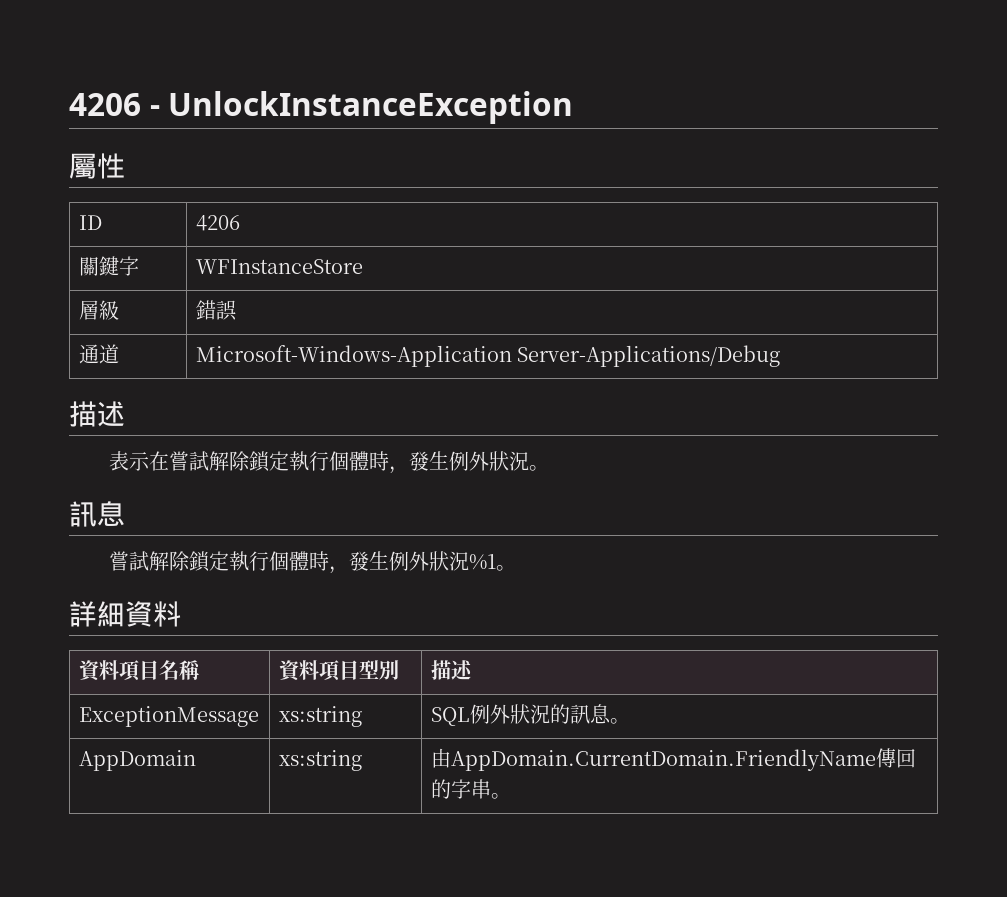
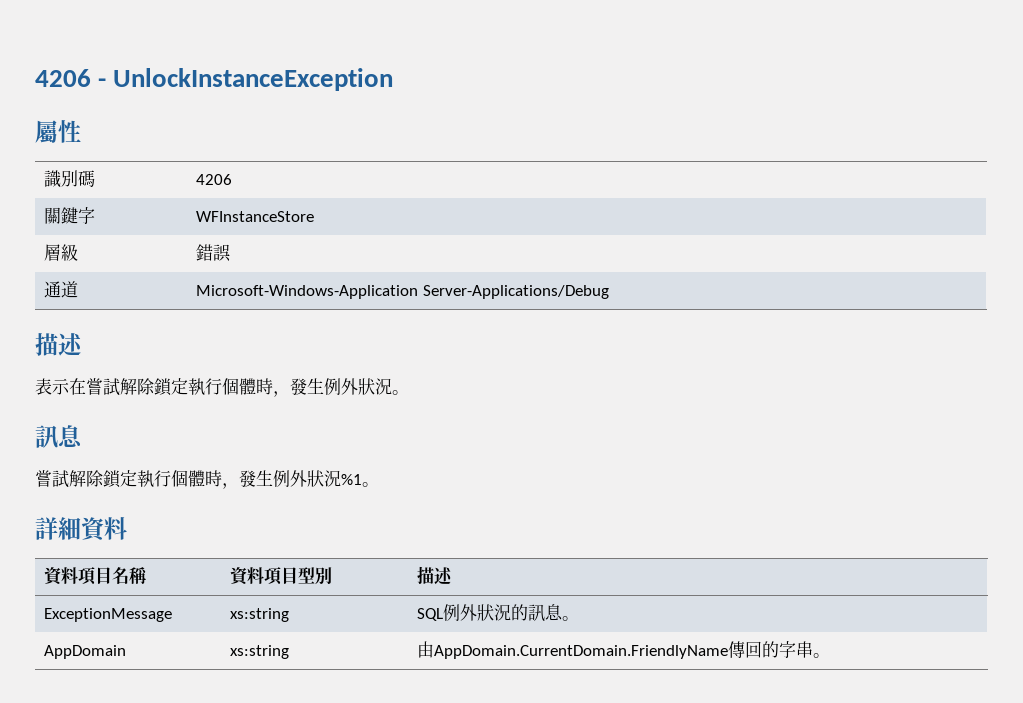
- ID | 4206
+ 識別碼 | 4206

